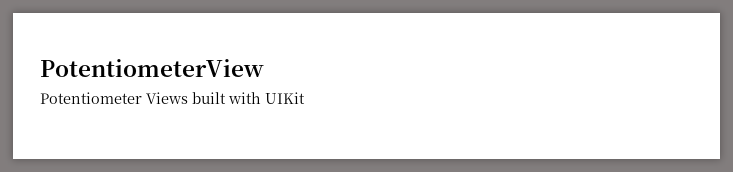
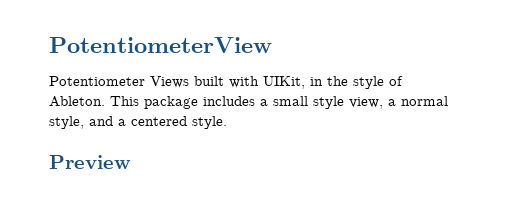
- Potentiometer Views built with UIKit
+ Potentiometer Views built with UIKit, in the style of Ableton. This package includes a small style view, a normal style, and a centered style.
+ Preview

